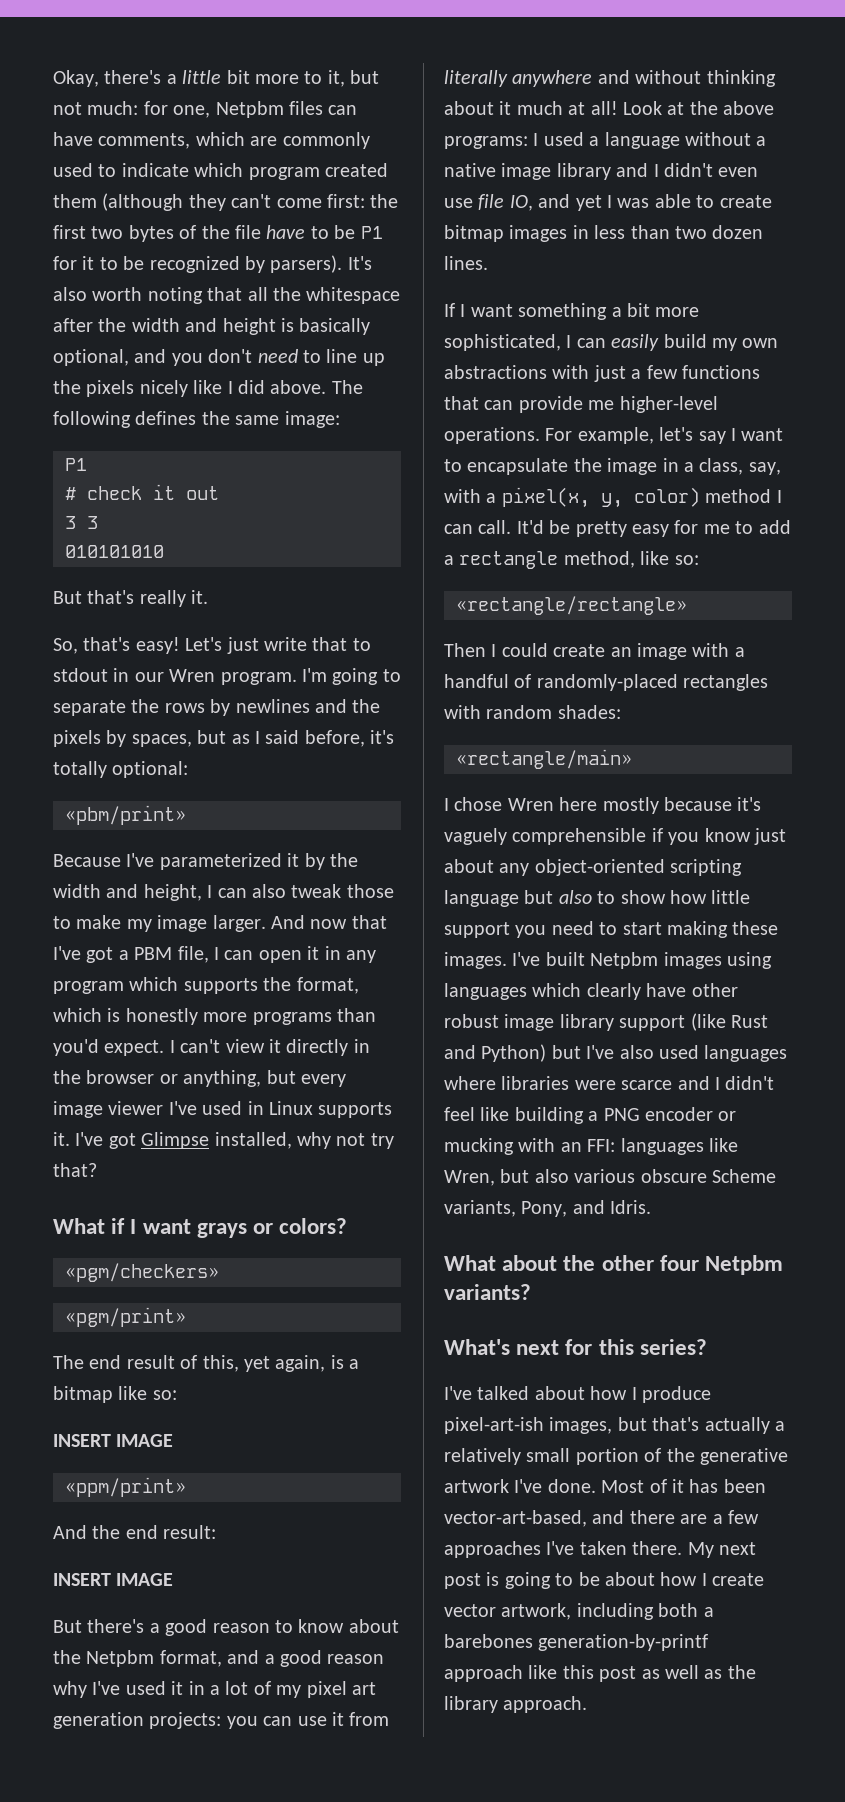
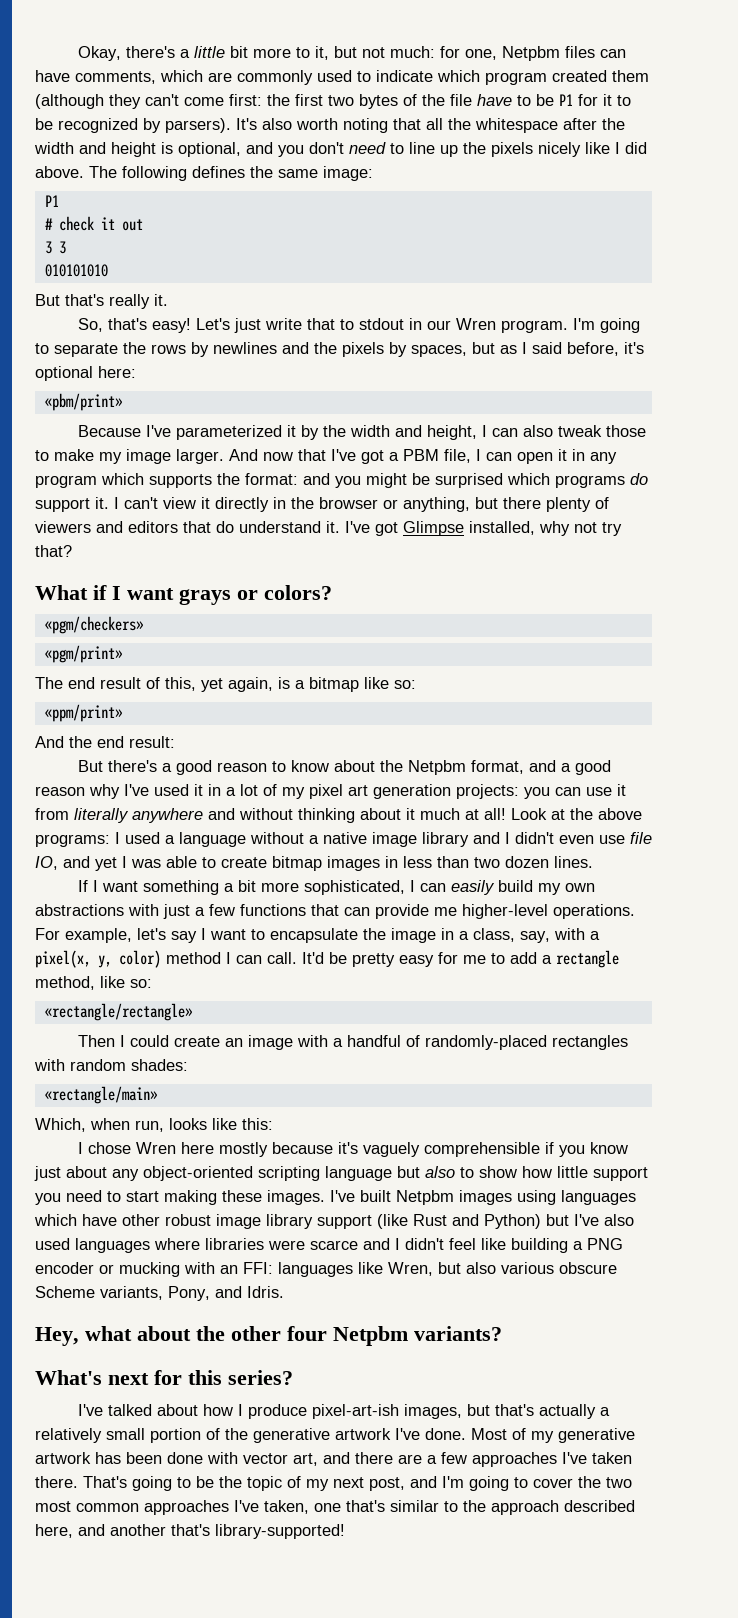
- It's also worth noting that all the whitespace after the width and height is basically optional, and you don't need to line up the pixels nicely like I did above.
+ It's also worth noting that all the whitespace after the width and height is optional, and you don't need to line up the pixels nicely like I did above.
- I'm going to separate the rows by newlines and the pixels by spaces, but as I said before, it's totally optional:
+ I'm going to separate the rows by newlines and the pixels by spaces, but as I said before, it's optional here:
- And now that I've got a PBM file, I can open it in any program which supports the format, which is honestly more programs than you'd expect.
+ And now that I've got a PBM file, I can open it in any program which supports the format: and you might be surprised which programs do support it.
- I can't view it directly in the browser or anything, but every image viewer I've used in Linux supports it.
+ I can't view it directly in the browser or anything, but there plenty of viewers and editors that do understand it.
  The end result of this, yet again, is a bitmap like so:
- INSERT IMAGE
  And the end result:
- INSERT IMAGE
+ Which, when run, looks like this:
- I've built Netpbm images using languages which clearly have other robust image library support (like Rust and Python) but I've also used languages where libraries were scarce and I didn't feel like building a PNG encoder or mucking with an FFI: languages like Wren, but also various obscure Scheme variants, Pony, and Idris.
+ I've built Netpbm images using languages which have other robust image library support (like Rust and Python) but I've also used languages where libraries were scarce and I didn't feel like building a PNG encoder or mucking with an FFI: languages like Wren, but also various obscure Scheme variants, Pony, and Idris.
- What about the other four Netpbm variants?
+ Hey, what about the other four Netpbm variants?
- Most of it has been vector-art-based, and there are a few approaches I've taken there.
+ Most of my generative artwork has been done with vector art, and there are a few approaches I've taken there.
- My next post is going to be about how I create vector artwork, including both a barebones generation-by-printf approach like this post as well as the library approach.
+ That's going to be the topic of my next post, and I'm going to cover the two most common approaches I've taken, one that's similar to the approach described here, and another that's library-supported!

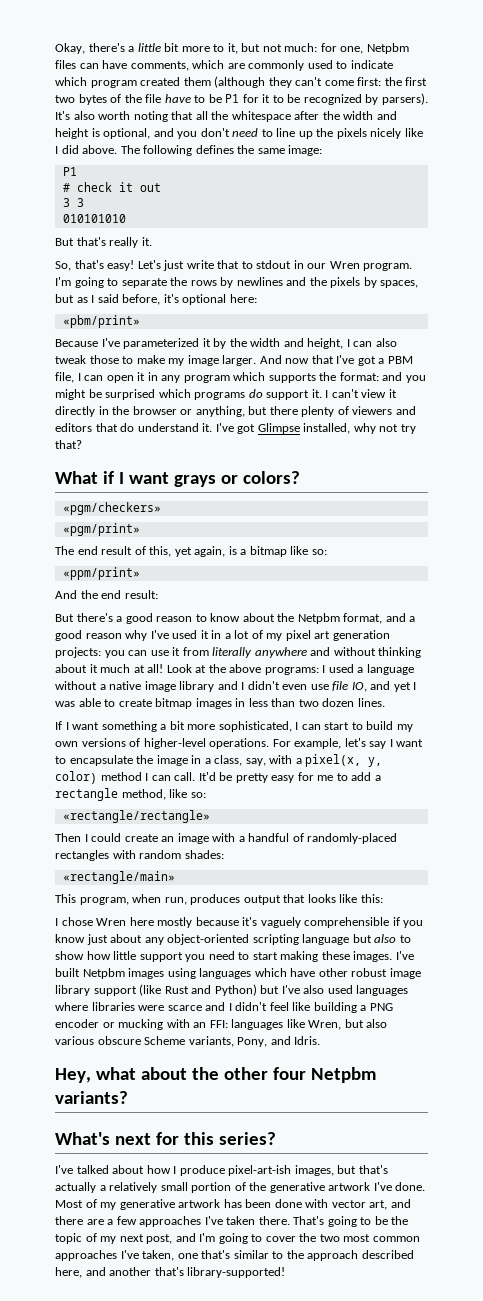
- If I want something a bit more sophisticated, I can easily build my own abstractions with just a few functions that can provide me higher-level operations.
+ If I want something a bit more sophisticated, I can start to build my own versions of higher-level operations.
- Which, when run, looks like this:
+ This program, when run, produces output that looks like this:

